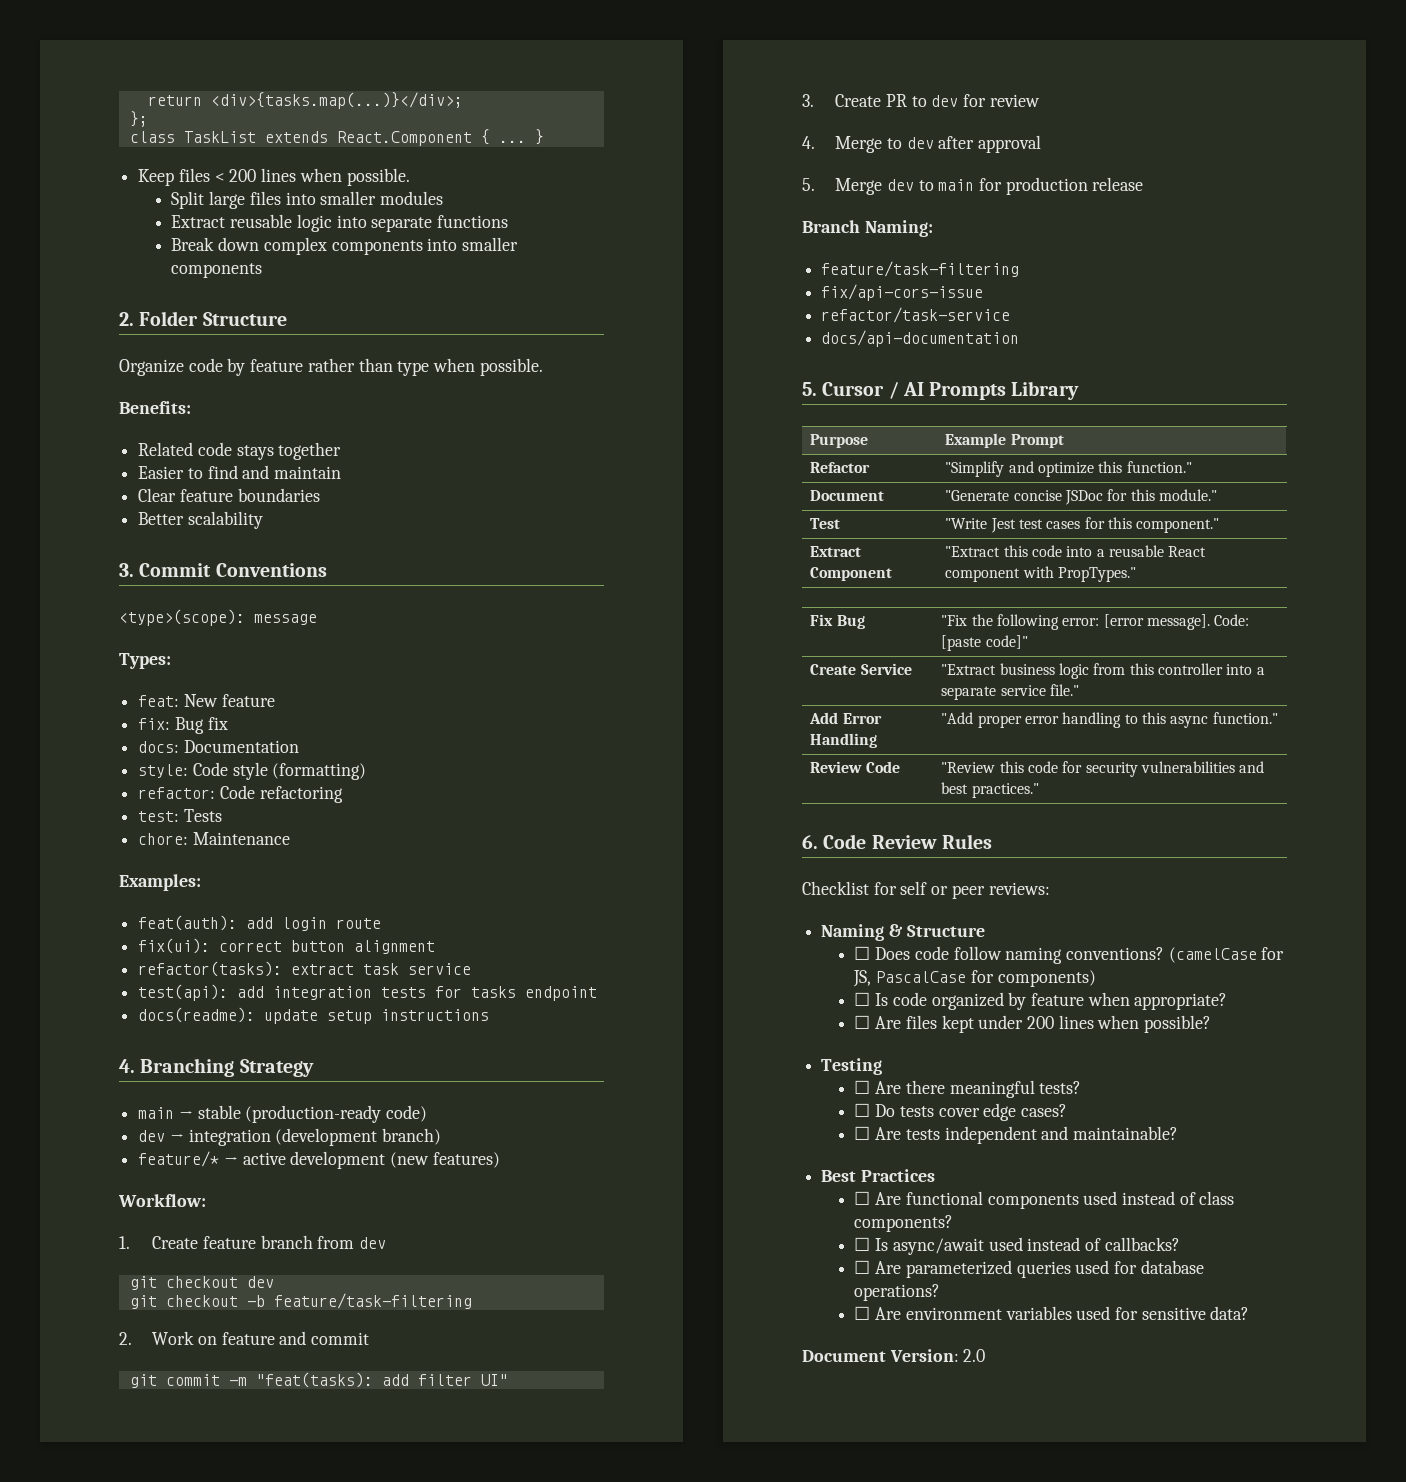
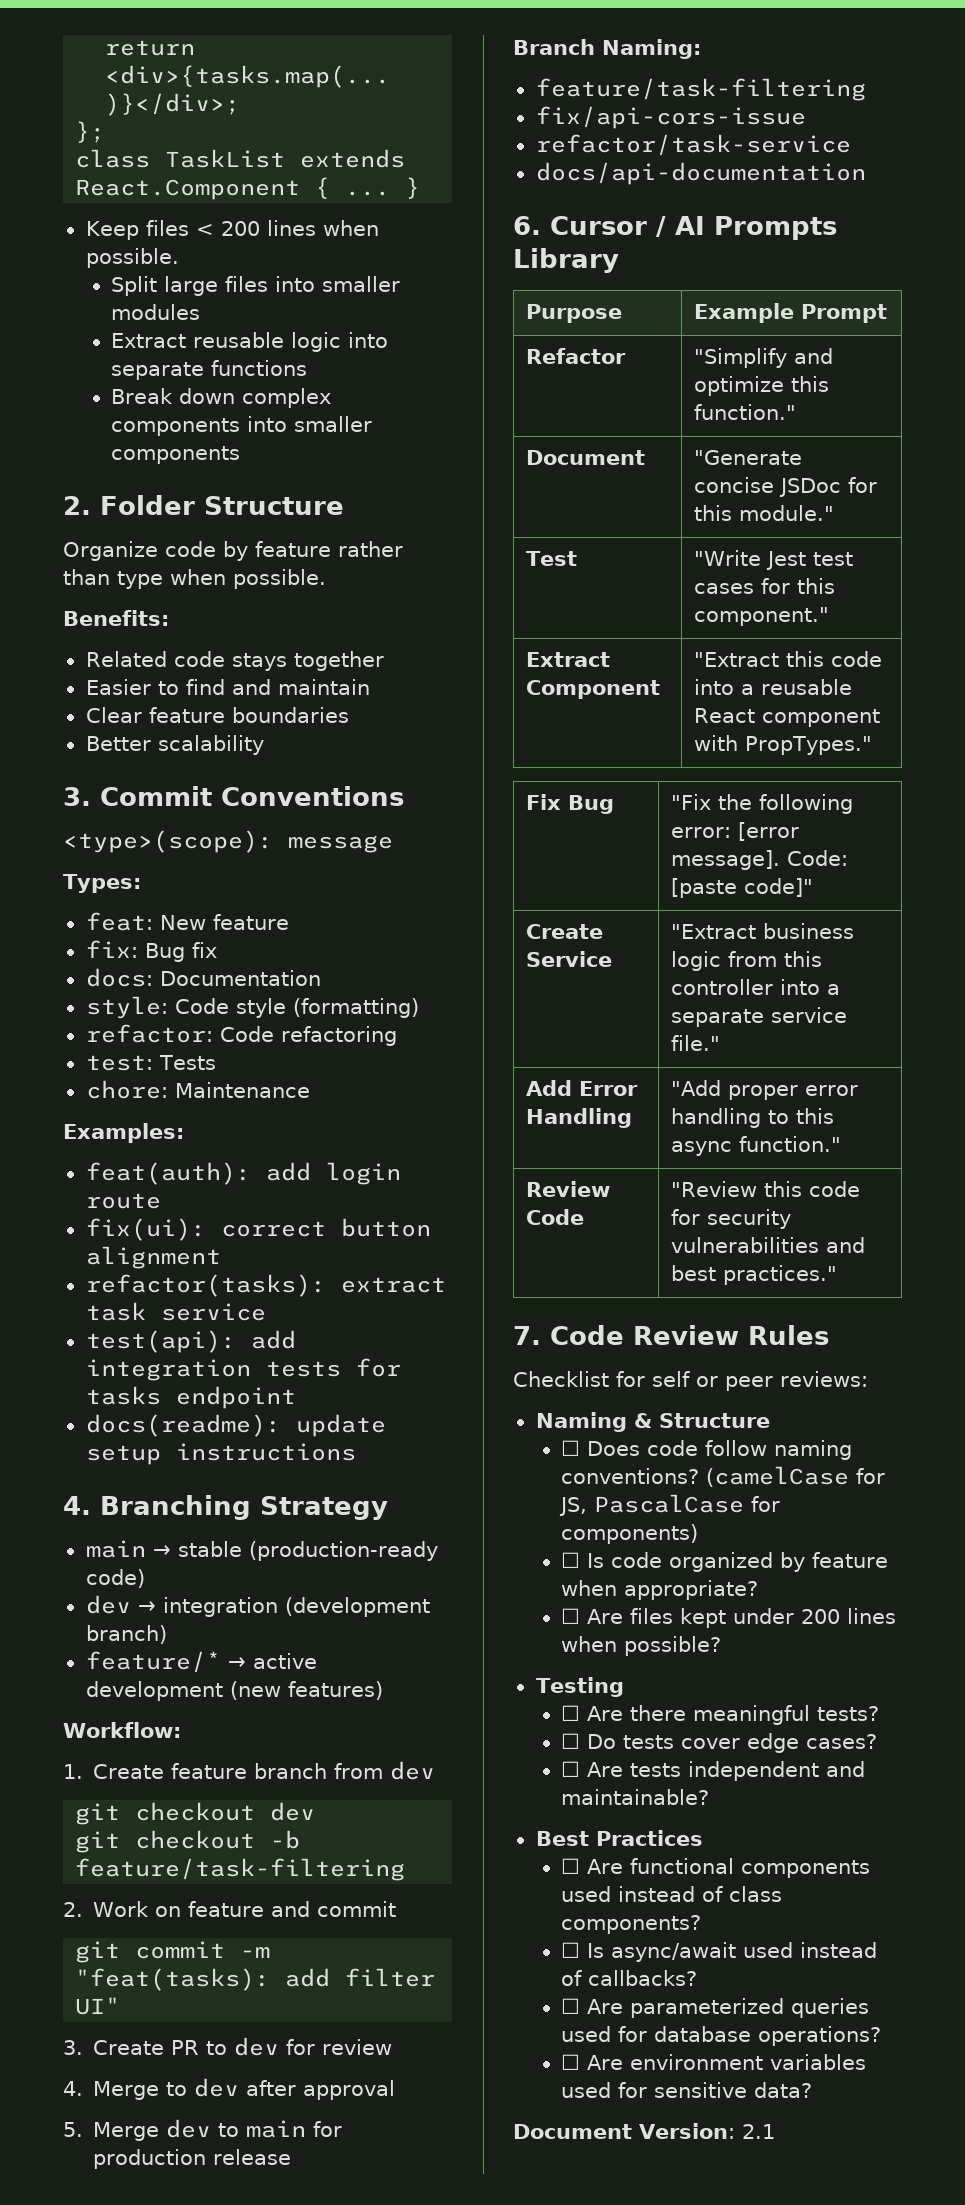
- 5. Cursor / AI Prompts Library
+ 6. Cursor / AI Prompts Library
- 6. Code Review Rules
+ 7. Code Review Rules
- Document Version: 2.0
+ Document Version: 2.1

